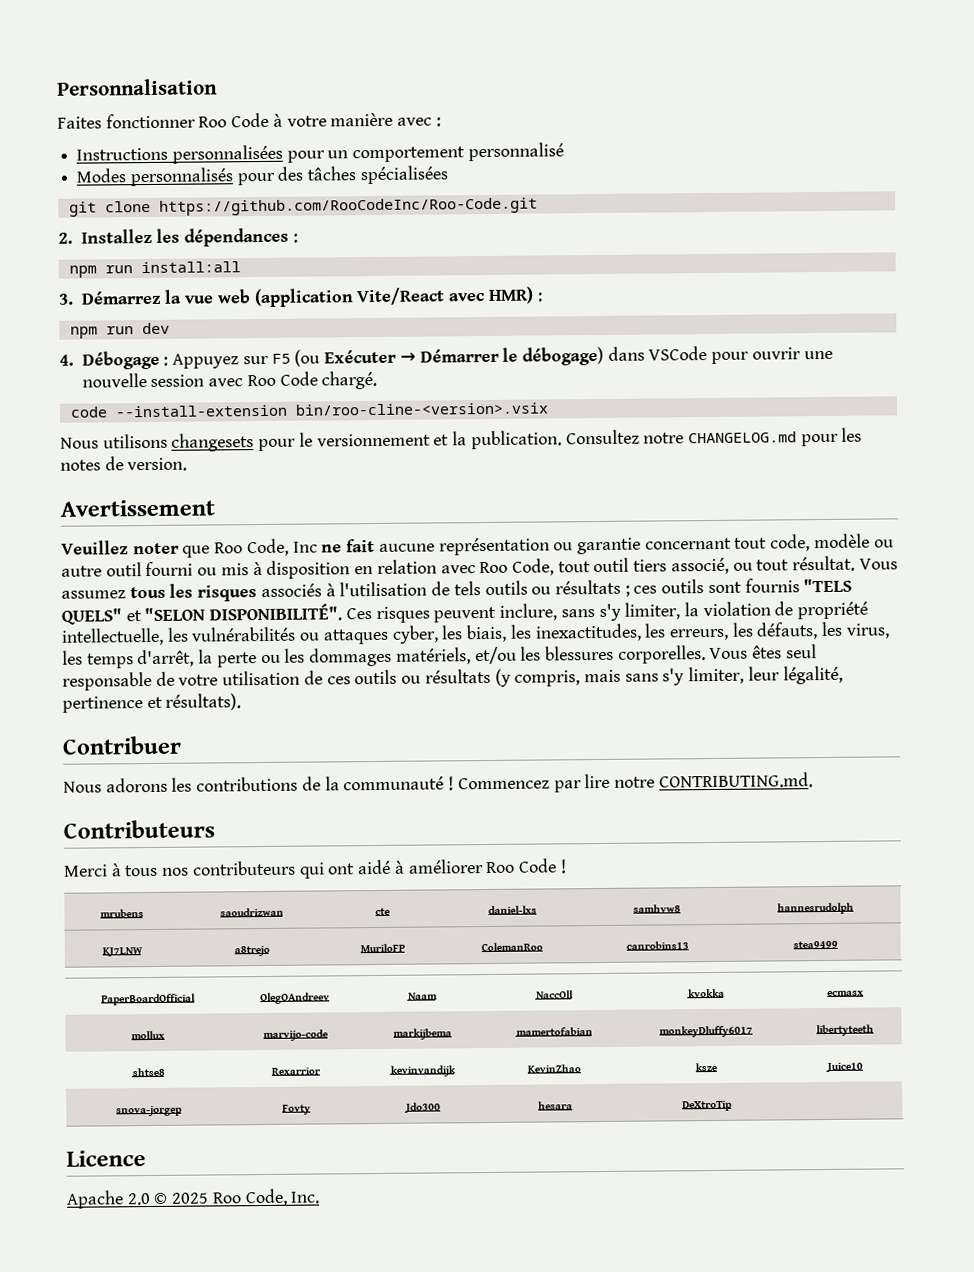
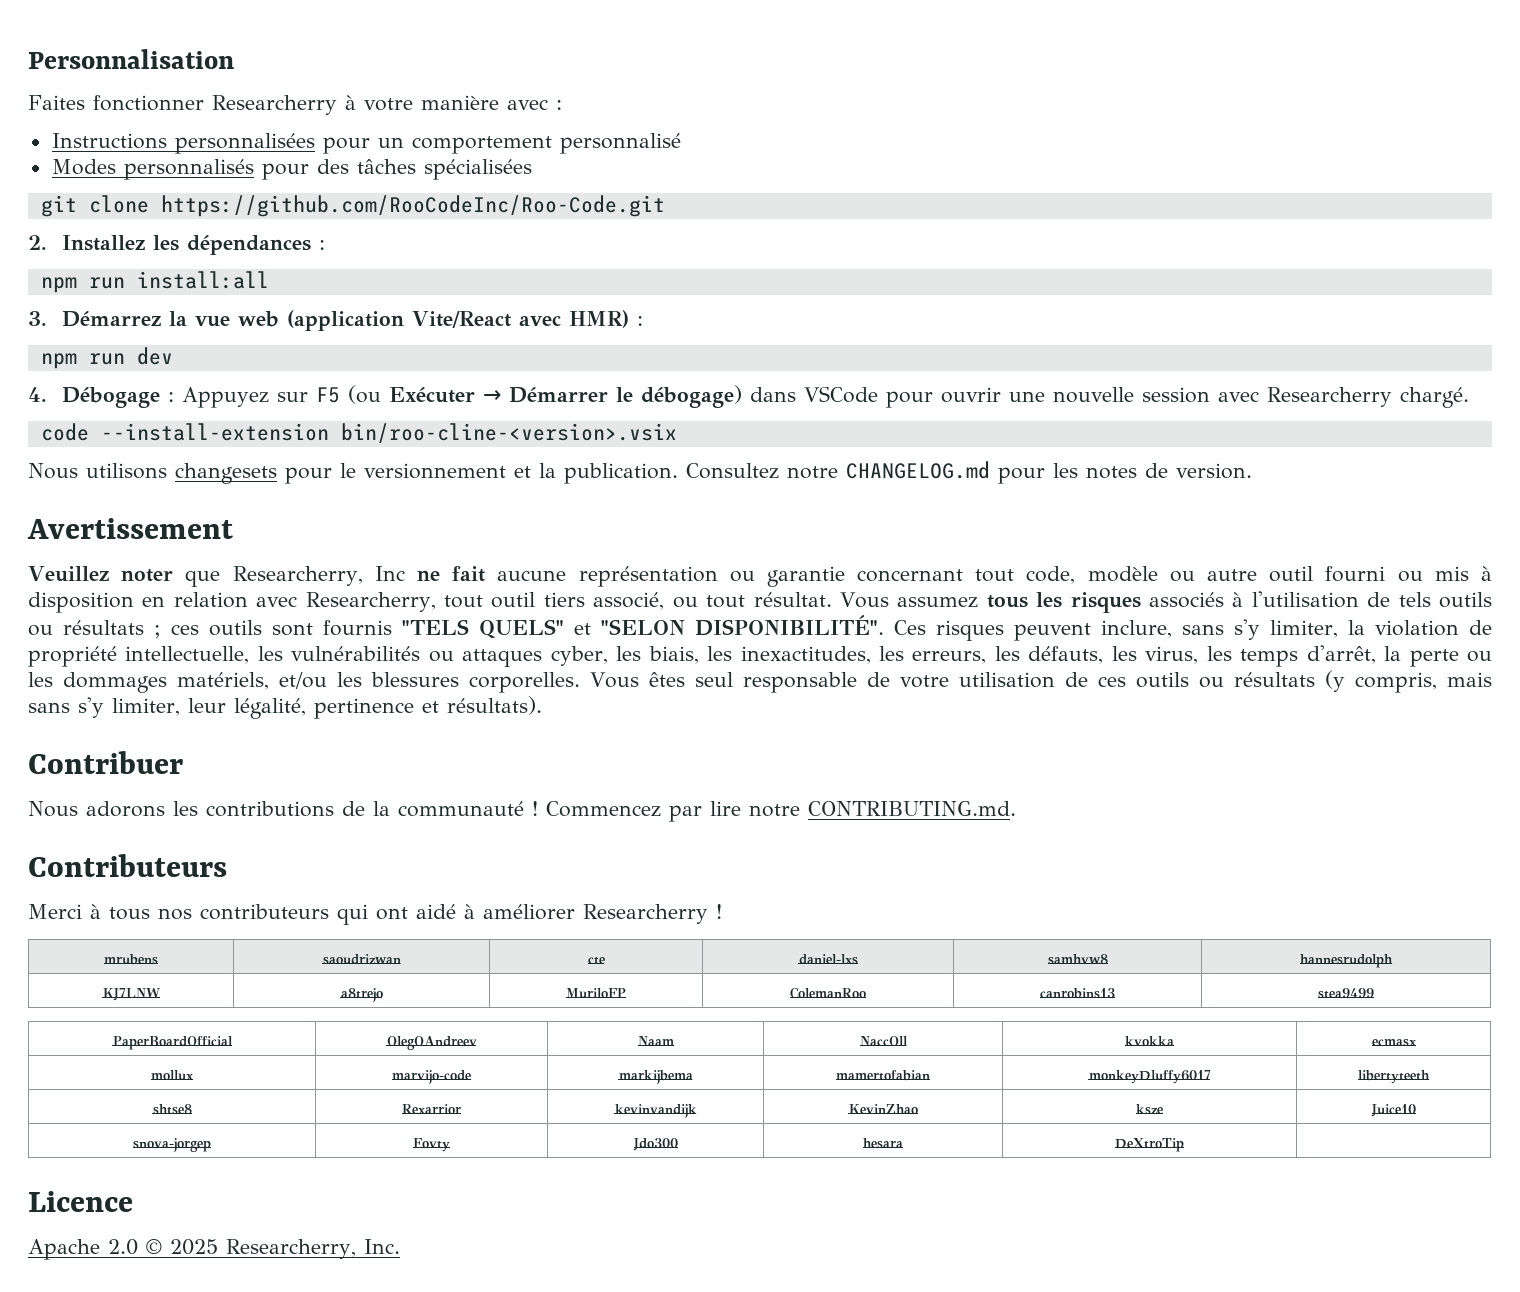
- Faites fonctionner Roo Code à votre manière avec :
+ Faites fonctionner Researcherry à votre manière avec :
- 4. Débogage : Appuyez sur F5 (ou Exécuter → Démarrer le débogage) dans VSCode pour ouvrir une nouvelle session avec Roo Code chargé.
+ 4. Débogage : Appuyez sur F5 (ou Exécuter → Démarrer le débogage) dans VSCode pour ouvrir une nouvelle session avec Researcherry chargé.
- Veuillez noter que Roo Code, Inc ne fait aucune représentation ou garantie concernant tout code, modèle ou autre outil fourni ou mis à disposition en relation avec Roo Code, tout outil tiers associé, ou tout résultat.
+ Veuillez noter que Researcherry, Inc ne fait aucune représentation ou garantie concernant tout code, modèle ou autre outil fourni ou mis à disposition en relation avec Researcherry, tout outil tiers associé, ou tout résultat.
- Merci à tous nos contributeurs qui ont aidé à améliorer Roo Code !
+ Merci à tous nos contributeurs qui ont aidé à améliorer Researcherry !
- Apache 2.0 © 2025 Roo Code, Inc.
+ Apache 2.0 © 2025 Researcherry, Inc.

